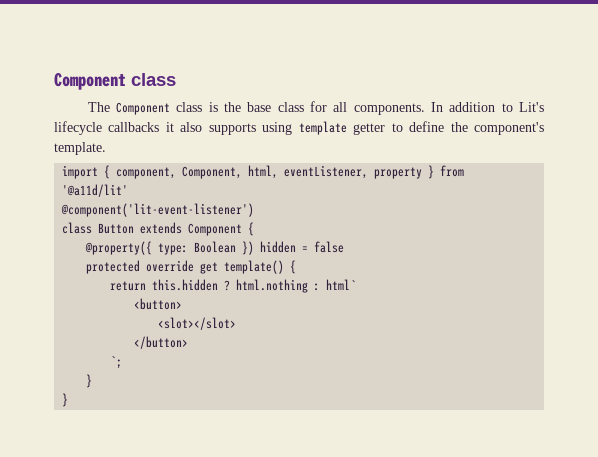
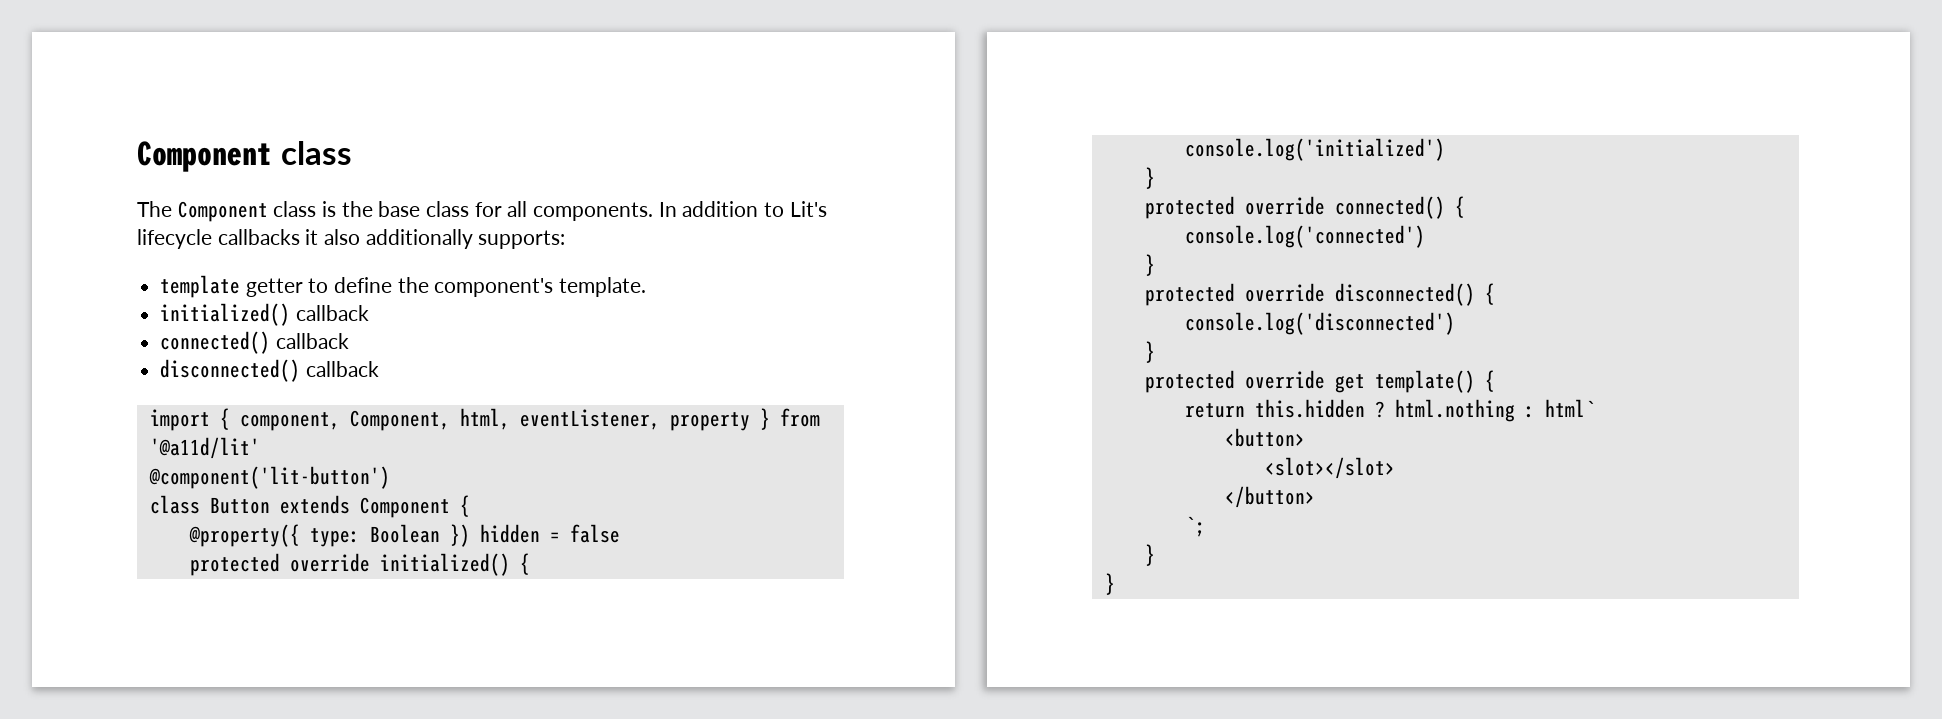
- In addition to Lit's lifecycle callbacks it also supports using template getter to define the component's template.
+ In addition to Lit's lifecycle callbacks it also additionally supports:
+ template getter to define the component's template.
+ initialized() callback
+ connected() callback
+ disconnected() callback
- @component('lit-event-listener')
+ @component('lit-button')
+ protected override initialized() {
+ console.log('initialized')
+ }
+ protected override connected() {
+ console.log('connected')
+ }
+ protected override disconnected() {
+ console.log('disconnected')
+ }

